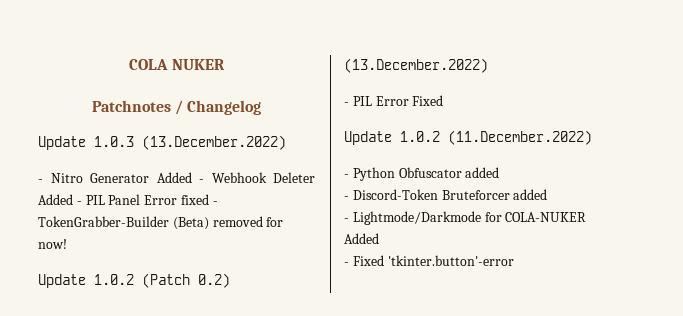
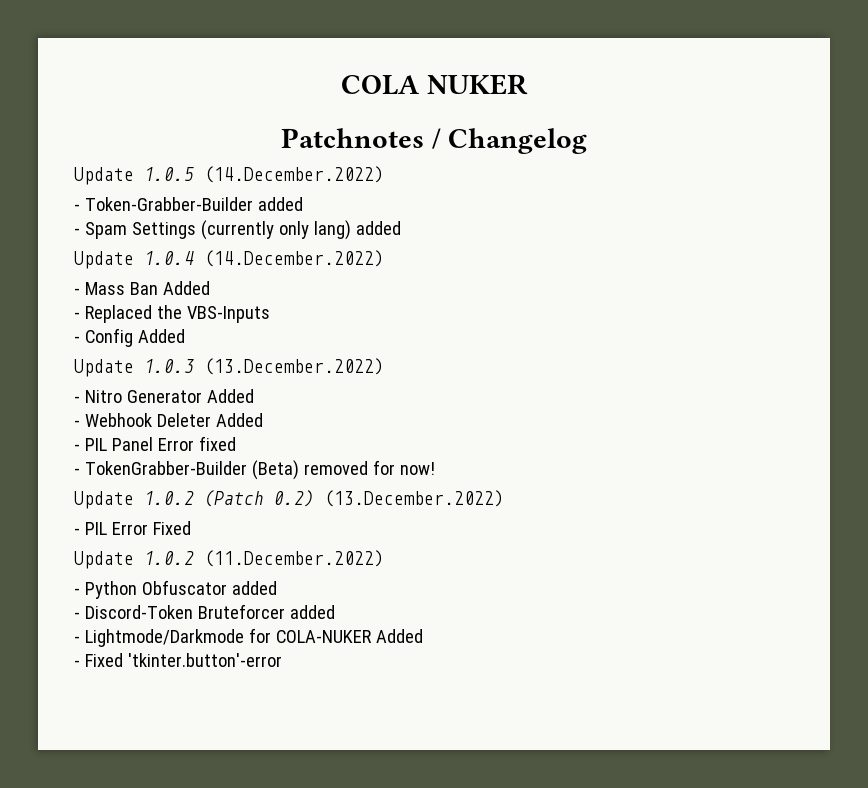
+ Update 1.0.5 (14.December.2022)
+ - Token-Grabber-Builder added
+ - Spam Settings (currently only lang) added
+ Update 1.0.4 (14.December.2022)
+ - Mass Ban Added
+ - Replaced the VBS-Inputs
+ - Config Added
- - Nitro Generator Added - Webhook Deleter Added - PIL Panel Error fixed - TokenGrabber-Builder (Beta) removed for now!
+ - Nitro Generator Added
+ - Webhook Deleter Added
+ - PIL Panel Error fixed
+ - TokenGrabber-Builder (Beta) removed for now!

